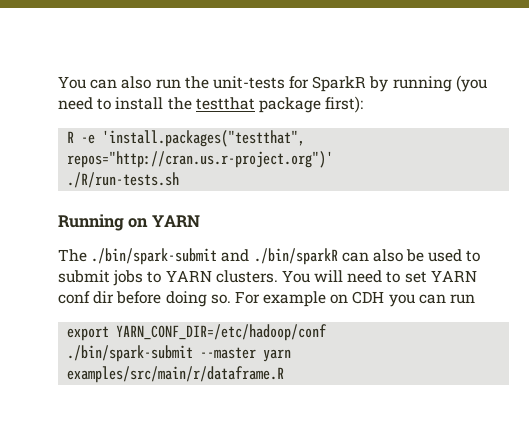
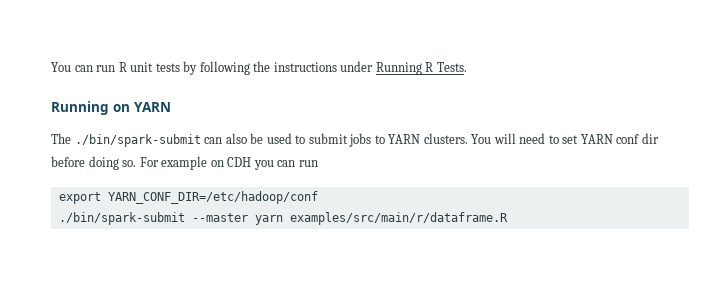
- You can also run the unit-tests for SparkR by running (you need to install the testthat package first):
- R -e 'install.packages("testthat", repos="http://cran.us.r-project.org")'
- ./R/run-tests.sh
+ You can run R unit tests by following the instructions under Running R Tests.
- The ./bin/spark-submit and ./bin/sparkR can also be used to submit jobs to YARN clusters.
+ The ./bin/spark-submit can also be used to submit jobs to YARN clusters.

